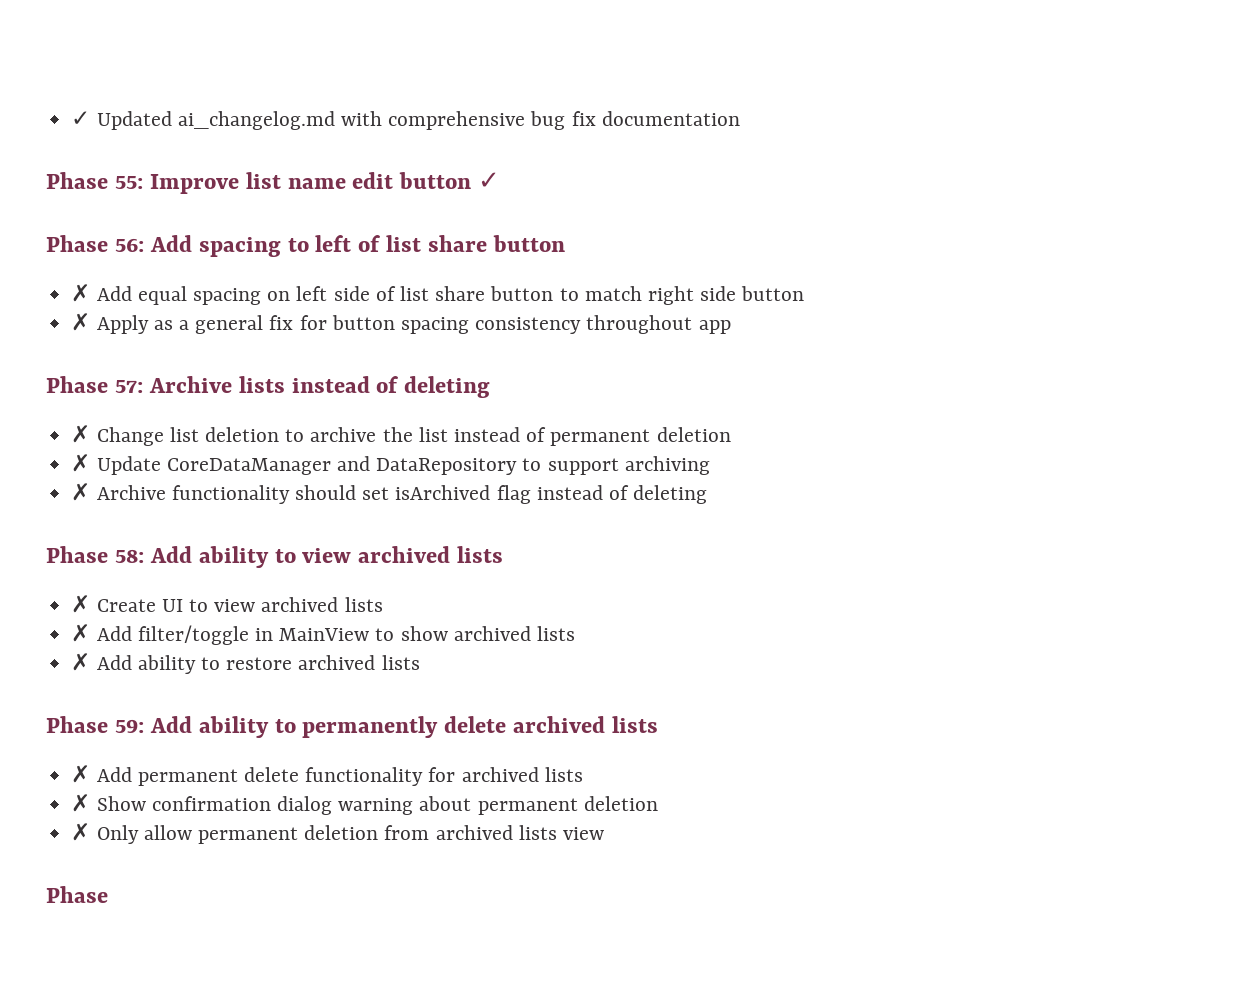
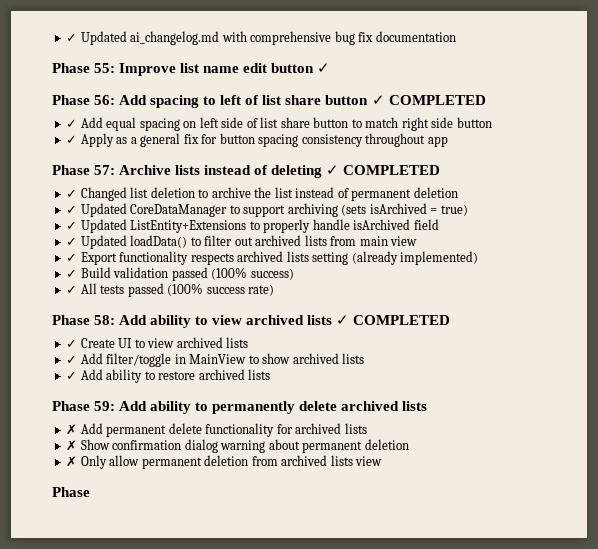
- Phase 56: Add spacing to left of list share button
- ✗ Add equal spacing on left side of list share button to match right side button
+ Phase 56: Add spacing to left of list share button ✓ COMPLETED
+ ✓ Add equal spacing on left side of list share button to match right side button
- ✗ Apply as a general fix for button spacing consistency throughout app
+ ✓ Apply as a general fix for button spacing consistency throughout app
- Phase 57: Archive lists instead of deleting
- ✗ Change list deletion to archive the list instead of permanent deletion
+ Phase 57: Archive lists instead of deleting ✓ COMPLETED
+ ✓ Changed list deletion to archive the list instead of permanent deletion
- ✗ Update CoreDataManager and DataRepository to support archiving
- ✗ Archive functionality should set isArchived flag instead of deleting
+ ✓ Updated CoreDataManager to support archiving (sets isArchived = true)
+ ✓ Updated ListEntity+Extensions to properly handle isArchived field
+ ✓ Updated loadData() to filter out archived lists from main view
+ ✓ Export functionality respects archived lists setting (already implemented)
+ ✓ Build validation passed (100% success)
+ ✓ All tests passed (100% success rate)
- Phase 58: Add ability to view archived lists
- ✗ Create UI to view archived lists
+ Phase 58: Add ability to view archived lists ✓ COMPLETED
+ ✓ Create UI to view archived lists
- ✗ Add filter/toggle in MainView to show archived lists
+ ✓ Add filter/toggle in MainView to show archived lists
- ✗ Add ability to restore archived lists
+ ✓ Add ability to restore archived lists

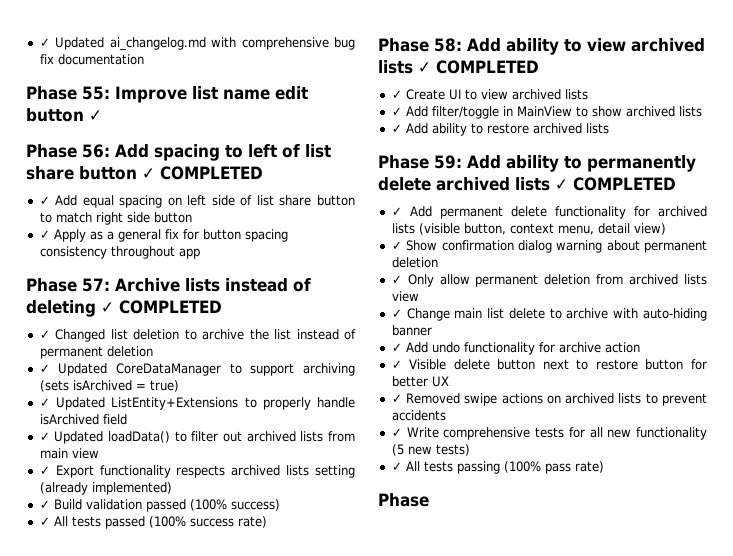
- Phase 59: Add ability to permanently delete archived lists
- ✗ Add permanent delete functionality for archived lists
- ✗ Show confirmation dialog warning about permanent deletion
+ Phase 59: Add ability to permanently delete archived lists ✓ COMPLETED
+ ✓ Add permanent delete functionality for archived lists (visible button, context menu, detail view)
+ ✓ Show confirmation dialog warning about permanent deletion
- ✗ Only allow permanent deletion from archived lists view
+ ✓ Only allow permanent deletion from archived lists view
+ ✓ Change main list delete to archive with auto-hiding banner
+ ✓ Add undo functionality for archive action
+ ✓ Visible delete button next to restore button for better UX
+ ✓ Removed swipe actions on archived lists to prevent accidents
+ ✓ Write comprehensive tests for all new functionality (5 new tests)
+ ✓ All tests passing (100% pass rate)

